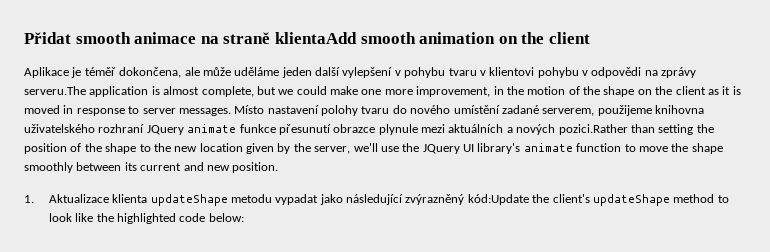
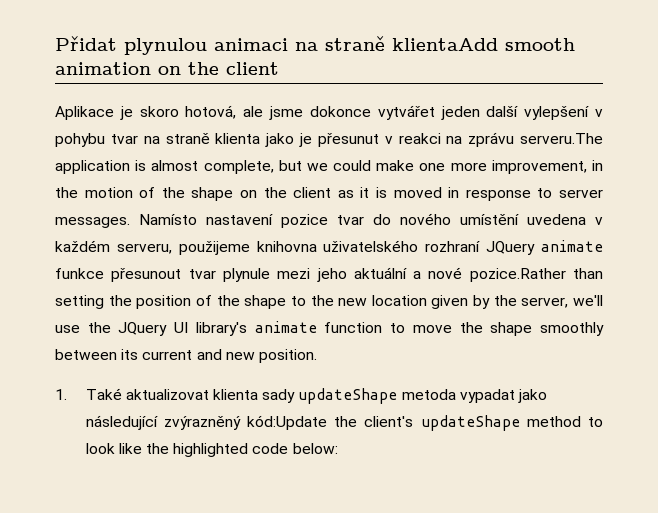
- Přidat smooth animace na straně klientaAdd smooth animation on the client
+ Přidat plynulou animaci na straně klientaAdd smooth animation on the client
- Aplikace je téměř dokončena, ale může uděláme jeden další vylepšení v pohybu tvaru v klientovi pohybu v odpovědi na zprávy serveru.The application is almost complete, but we could make one more improvement, in the motion of the shape on the client as it is moved in response to server messages.
+ Aplikace je skoro hotová, ale jsme dokonce vytvářet jeden další vylepšení v pohybu tvar na straně klienta jako je přesunut v reakci na zprávu serveru.The application is almost complete, but we could make one more improvement, in the motion of the shape on the client as it is moved in response to server messages.
- Místo nastavení polohy tvaru do nového umístění zadané serverem, použijeme knihovna uživatelského rozhraní JQuery animate funkce přesunutí obrazce plynule mezi aktuálních a nových pozici.Rather than setting the position of the shape to the new location given by the server, we'll use the JQuery UI library's animate function to move the shape smoothly between its current and new position.
+ Namísto nastavení pozice tvar do nového umístění uvedena v každém serveru, použijeme knihovna uživatelského rozhraní JQuery animate funkce přesunout tvar plynule mezi jeho aktuální a nové pozice.Rather than setting the position of the shape to the new location given by the server, we'll use the JQuery UI library's animate function to move the shape smoothly between its current and new position.
- 1. Aktualizace klienta updateShape metodu vypadat jako následující zvýrazněný kód:Update the client's updateShape method to look like the highlighted code below:
+ 1. Také aktualizovat klienta sady updateShape metoda vypadat jako následující zvýrazněný kód:Update the client's updateShape method to look like the highlighted code below:

